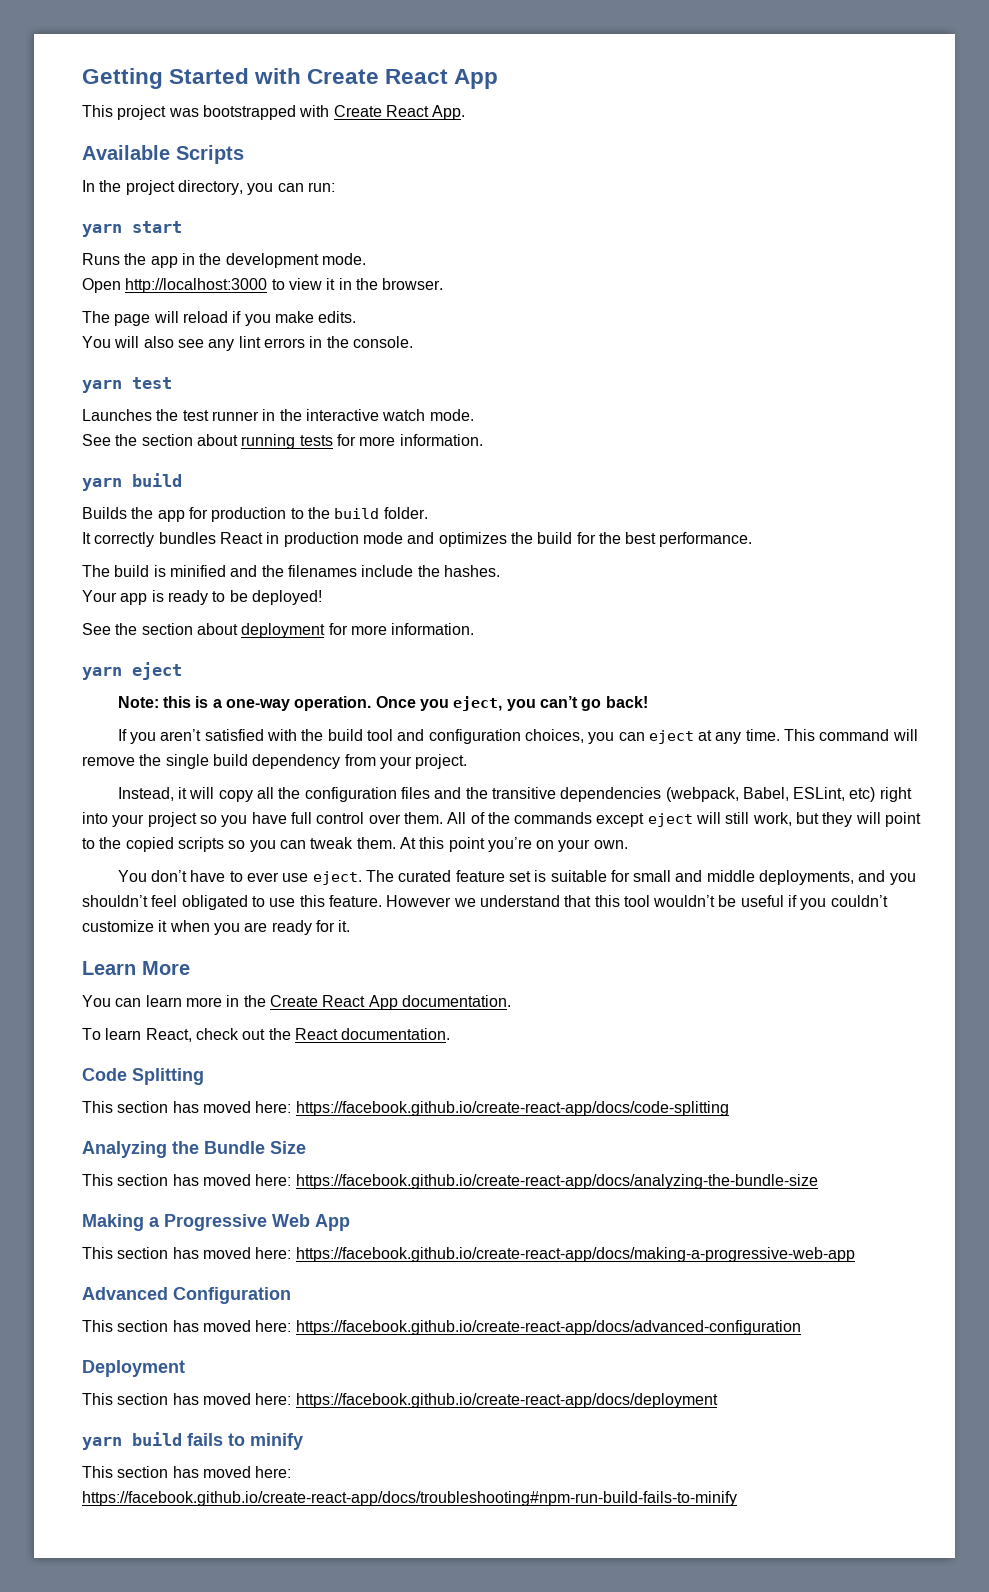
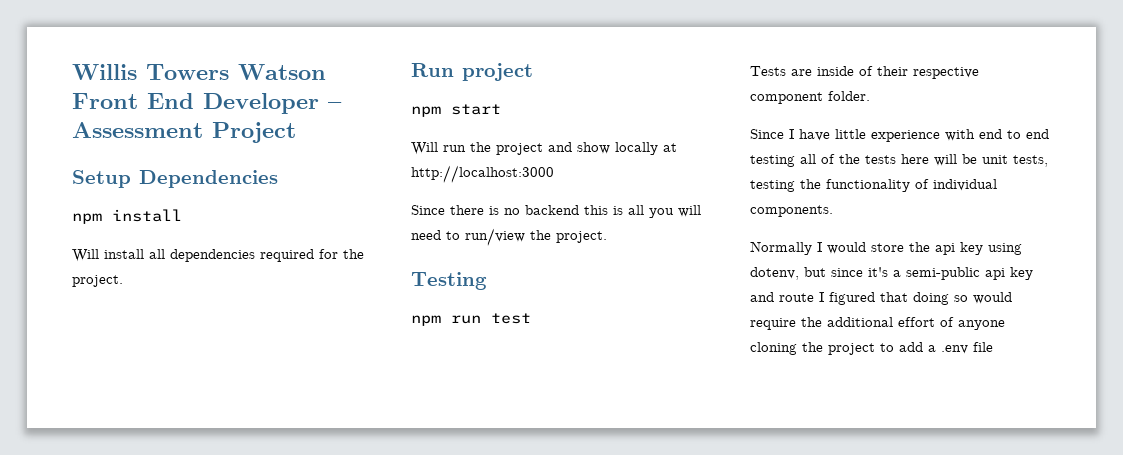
- Getting Started with Create React App
- This project was bootstrapped with Create React App.
- Available Scripts
- In the project directory, you can run:
- yarn start
- Runs the app in the development mode.
- Open http://localhost:3000 to view it in the browser.
- The page will reload if you make edits.
- You will also see any lint errors in the console.
- yarn test
- Launches the test runner in the interactive watch mode.
- See the section about running tests for more information.
- yarn build
- Builds the app for production to the build folder.
- It correctly bundles React in production mode and optimizes the build for the best performance.
- The build is minified and the filenames include the hashes.
- Your app is ready to be deployed!
- See the section about deployment for more information.
- yarn eject
- Note: this is a one-way operation. Once you eject, you can’t go back!
- If you aren’t satisfied with the build tool and configuration choices, you can eject at any time. This command will remove the single build dependency from your project.
- Instead, it will copy all the configuration files and the transitive dependencies (webpack, Babel, ESLint, etc) right into your project so you have full control over them. All of the commands except eject will still work, but they will point to the copied scripts so you can tweak them. At this point you’re on your own.
- You don’t have to ever use eject. The curated feature set is suitable for small and middle deployments, and you shouldn’t feel obligated to use this feature. However we understand that this tool wouldn’t be useful if you couldn’t customize it when you are ready for it.
- Learn More
- You can learn more in the Create React App documentation.
- To learn React, check out the React documentation.
- Code Splitting
- This section has moved here: https://facebook.github.io/create-react-app/docs/code-splitting
- Analyzing the Bundle Size
- This section has moved here: https://facebook.github.io/create-react-app/docs/analyzing-the-bundle-size
- Making a Progressive Web App
- This section has moved here: https://facebook.github.io/create-react-app/docs/making-a-progressive-web-app
- Advanced Configuration
- This section has moved here: https://facebook.github.io/create-react-app/docs/advanced-configuration
- Deployment
- This section has moved here: https://facebook.github.io/create-react-app/docs/deployment
- yarn build fails to minify
- This section has moved here: https://facebook.github.io/create-react-app/docs/troubleshooting#npm-run-build-fails-to-minify
+ Willis Towers Watson Front End Developer – Assessment Project
+ Setup Dependencies
+ npm install
+ Will install all dependencies required for the project.
+ Run project
+ npm start
+ Will run the project and show locally at http://localhost:3000
+ Since there is no backend this is all you will need to run/view the project.
+ Testing
+ npm run test
+ Tests are inside of their respective component folder.
+ Since I have little experience with end to end testing all of the tests here will be unit tests, testing the functionality of individual components.
+ Normally I would store the api key using dotenv, but since it's a semi-public api key and route I figured that doing so would require the additional effort of anyone cloning the project to add a .env file

